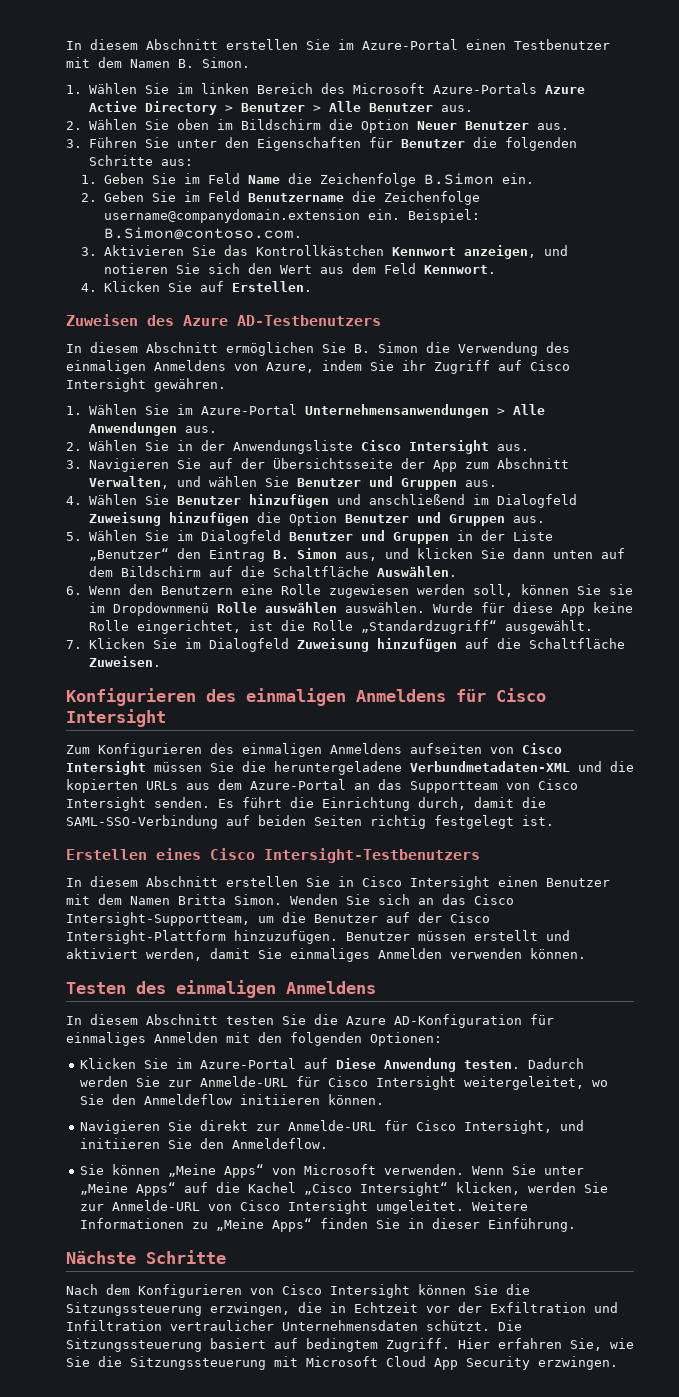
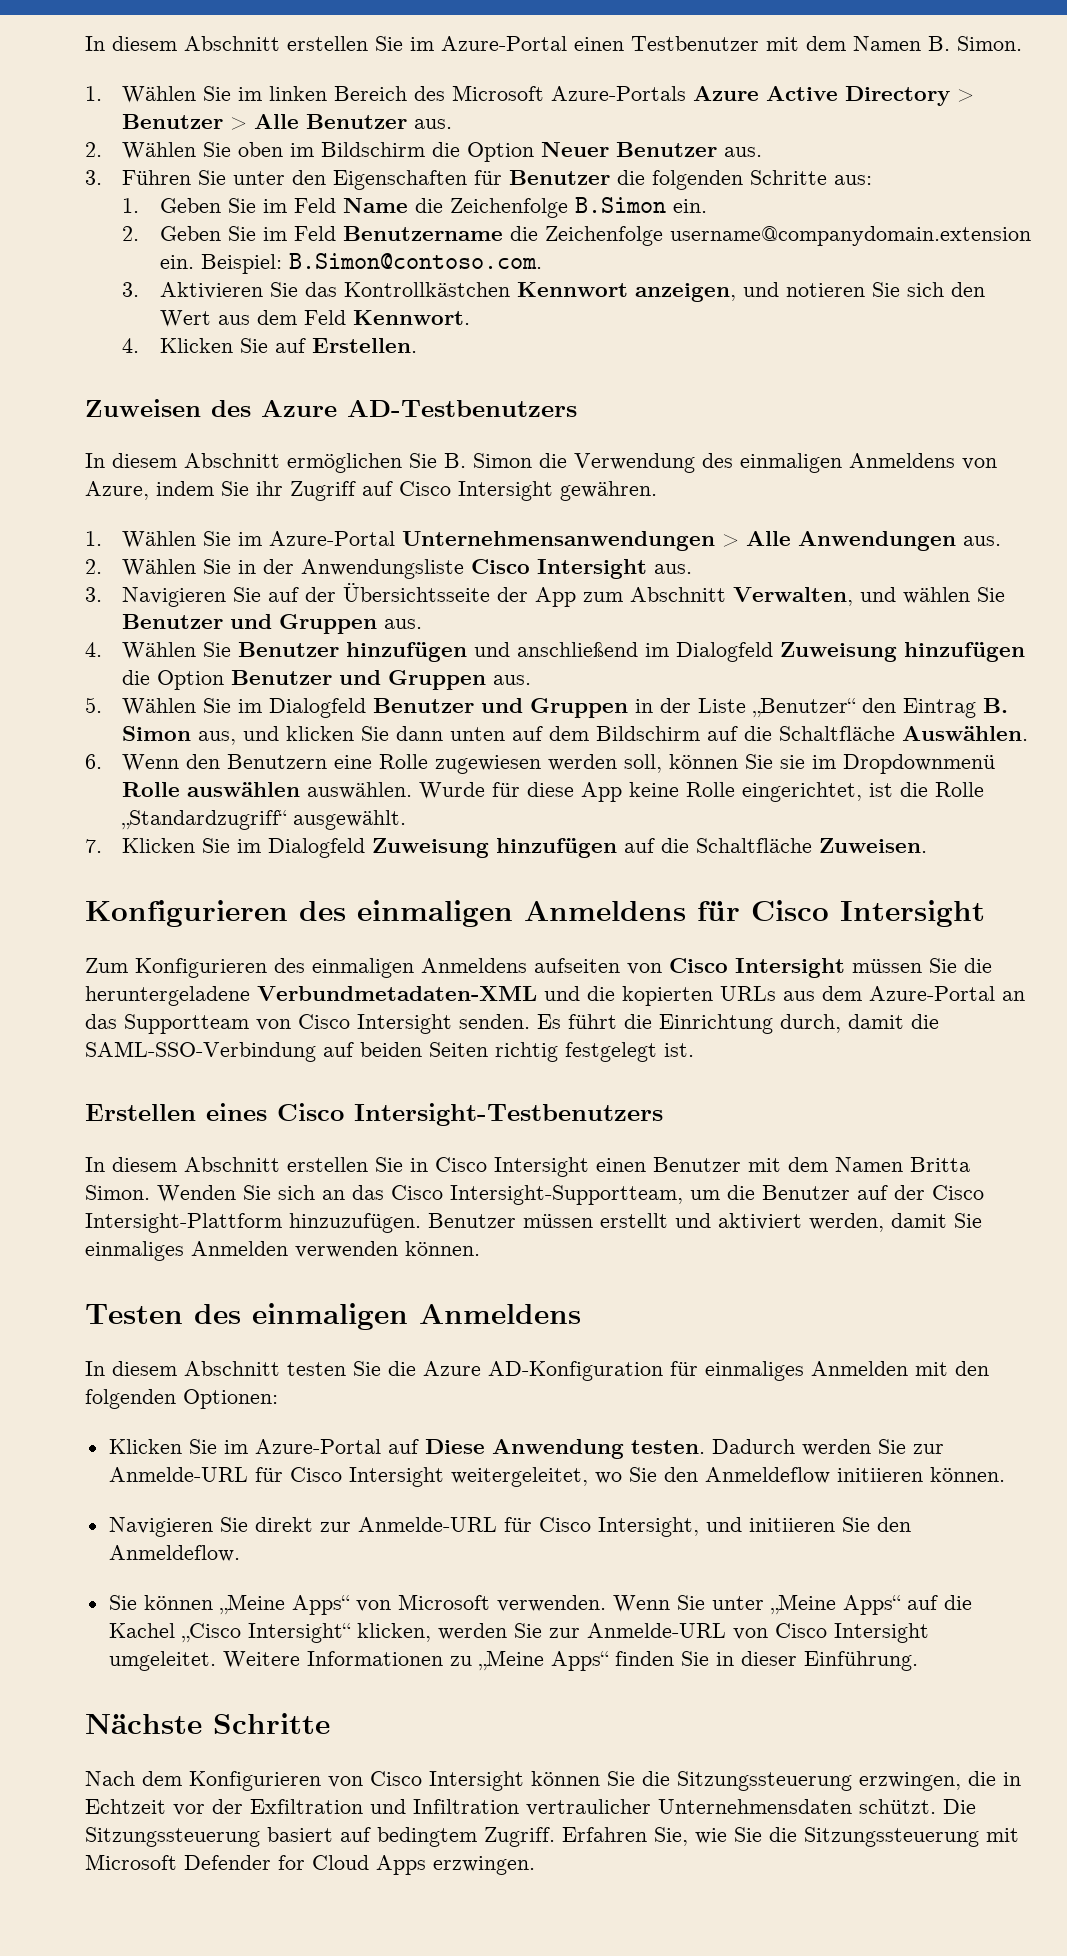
- Hier erfahren Sie, wie Sie die Sitzungssteuerung mit Microsoft Cloud App Security erzwingen.
+ Erfahren Sie, wie Sie die Sitzungssteuerung mit Microsoft Defender for Cloud Apps erzwingen.

